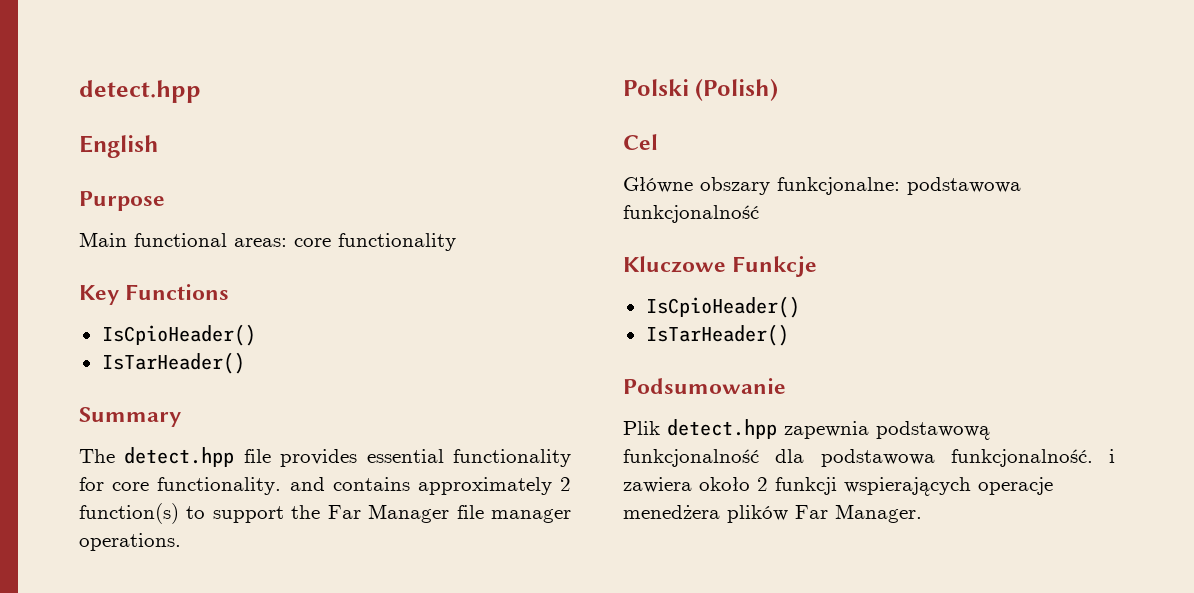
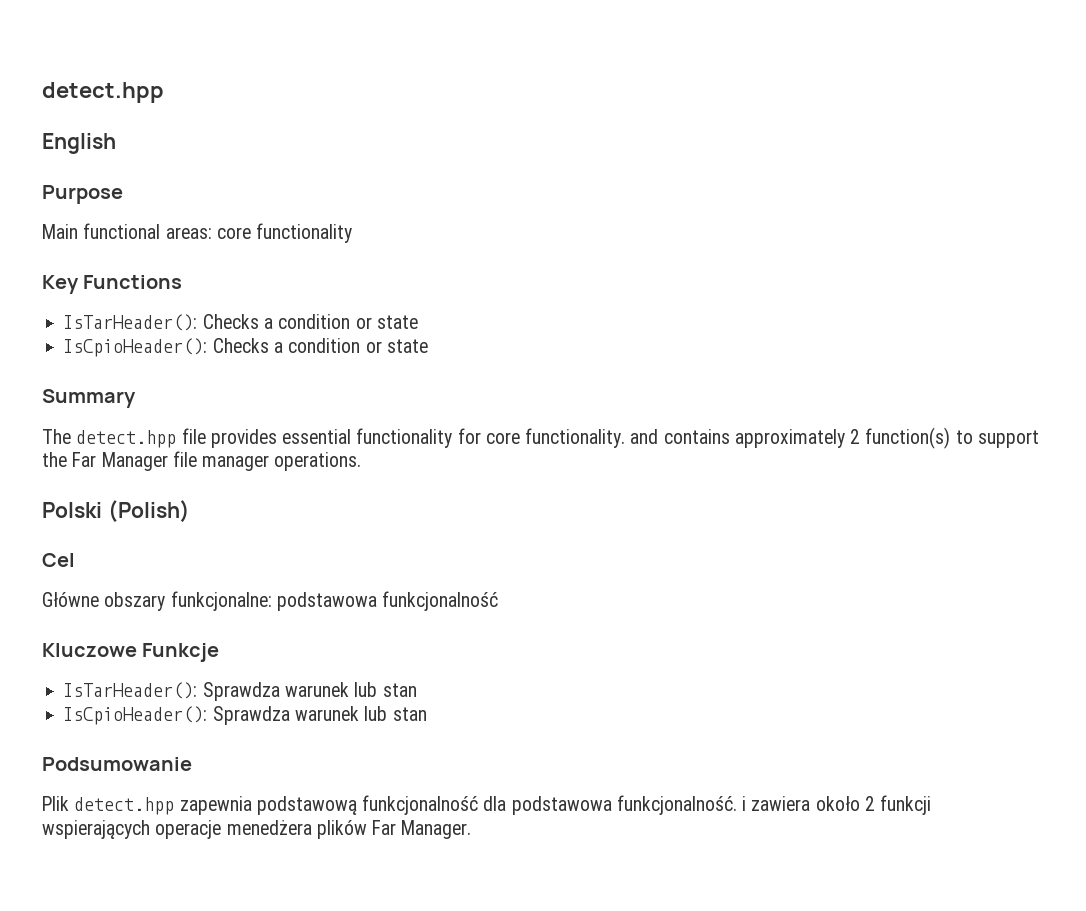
  Key Functions
- IsCpioHeader()
- IsTarHeader()
+ IsTarHeader(): Checks a condition or state
+ IsCpioHeader(): Checks a condition or state
  Kluczowe Funkcje
- IsCpioHeader()
- IsTarHeader()
+ IsTarHeader(): Sprawdza warunek lub stan
+ IsCpioHeader(): Sprawdza warunek lub stan

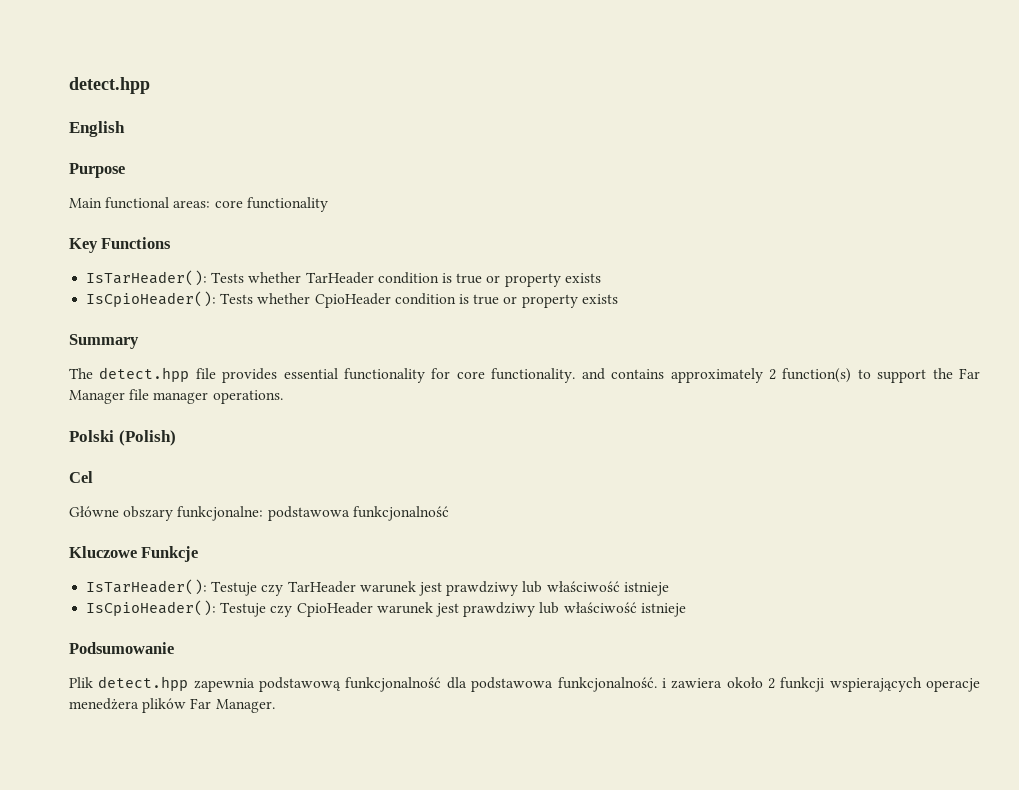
- IsTarHeader(): Checks a condition or state
- IsCpioHeader(): Checks a condition or state
+ IsTarHeader(): Tests whether TarHeader condition is true or property exists
+ IsCpioHeader(): Tests whether CpioHeader condition is true or property exists
- IsTarHeader(): Sprawdza warunek lub stan
- IsCpioHeader(): Sprawdza warunek lub stan
+ IsTarHeader(): Testuje czy TarHeader warunek jest prawdziwy lub właściwość istnieje
+ IsCpioHeader(): Testuje czy CpioHeader warunek jest prawdziwy lub właściwość istnieje

